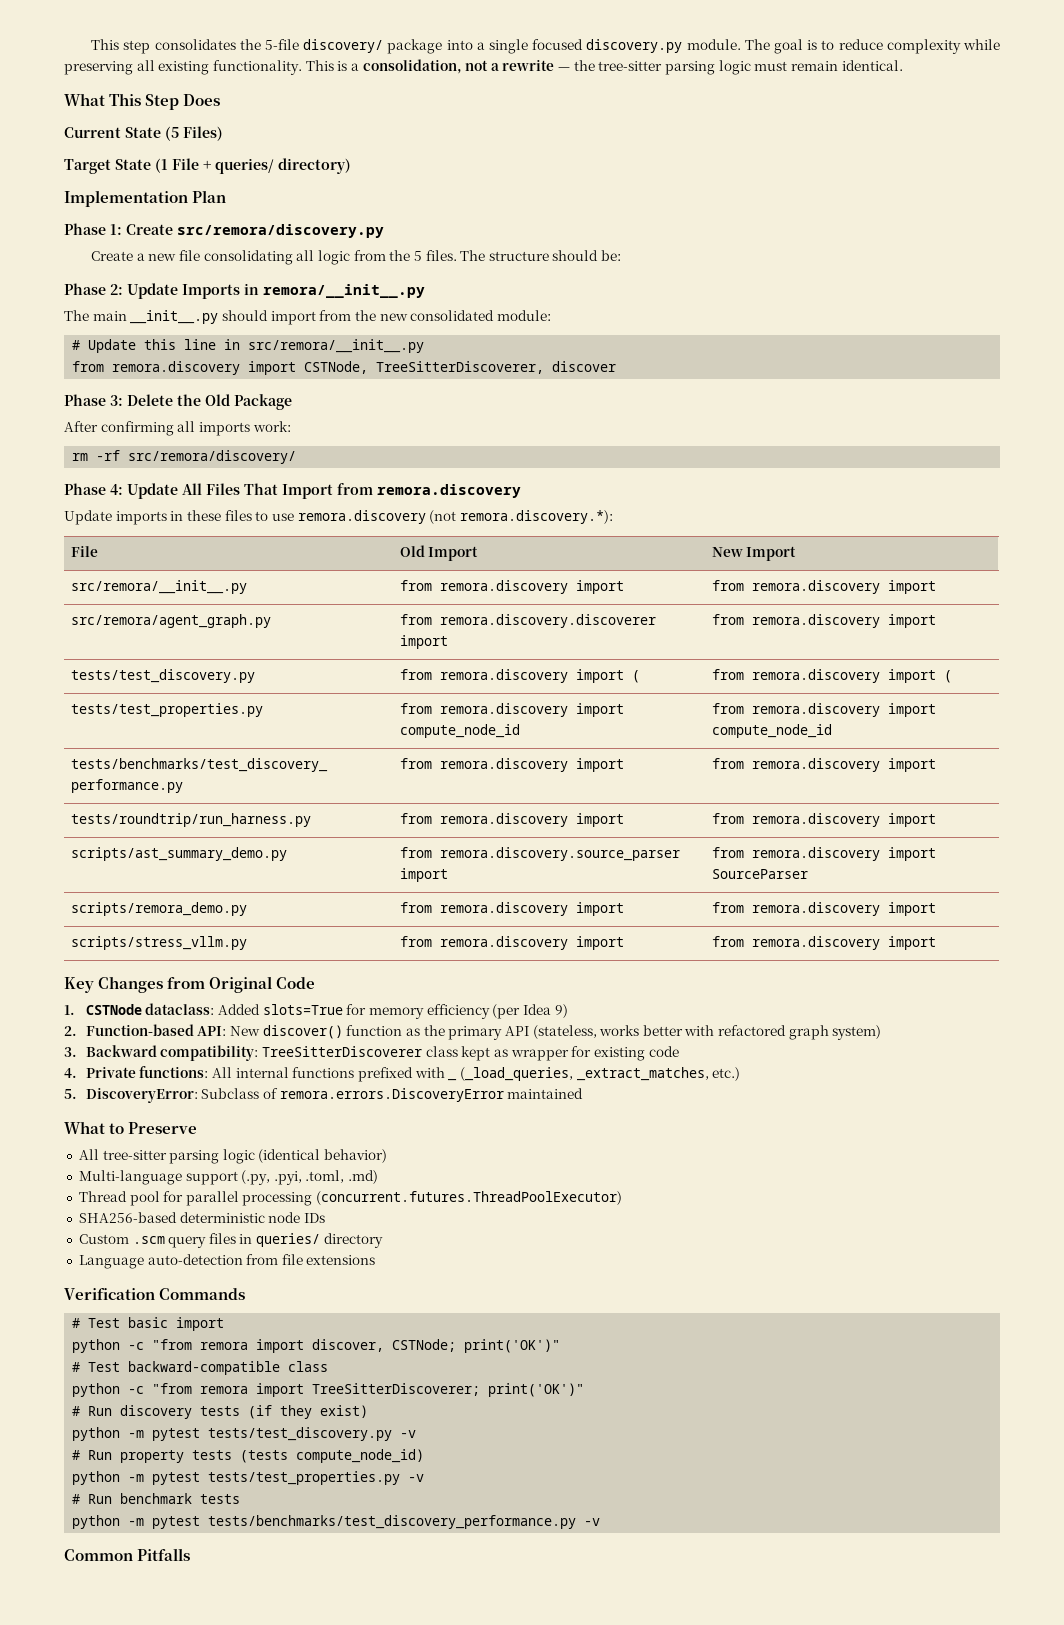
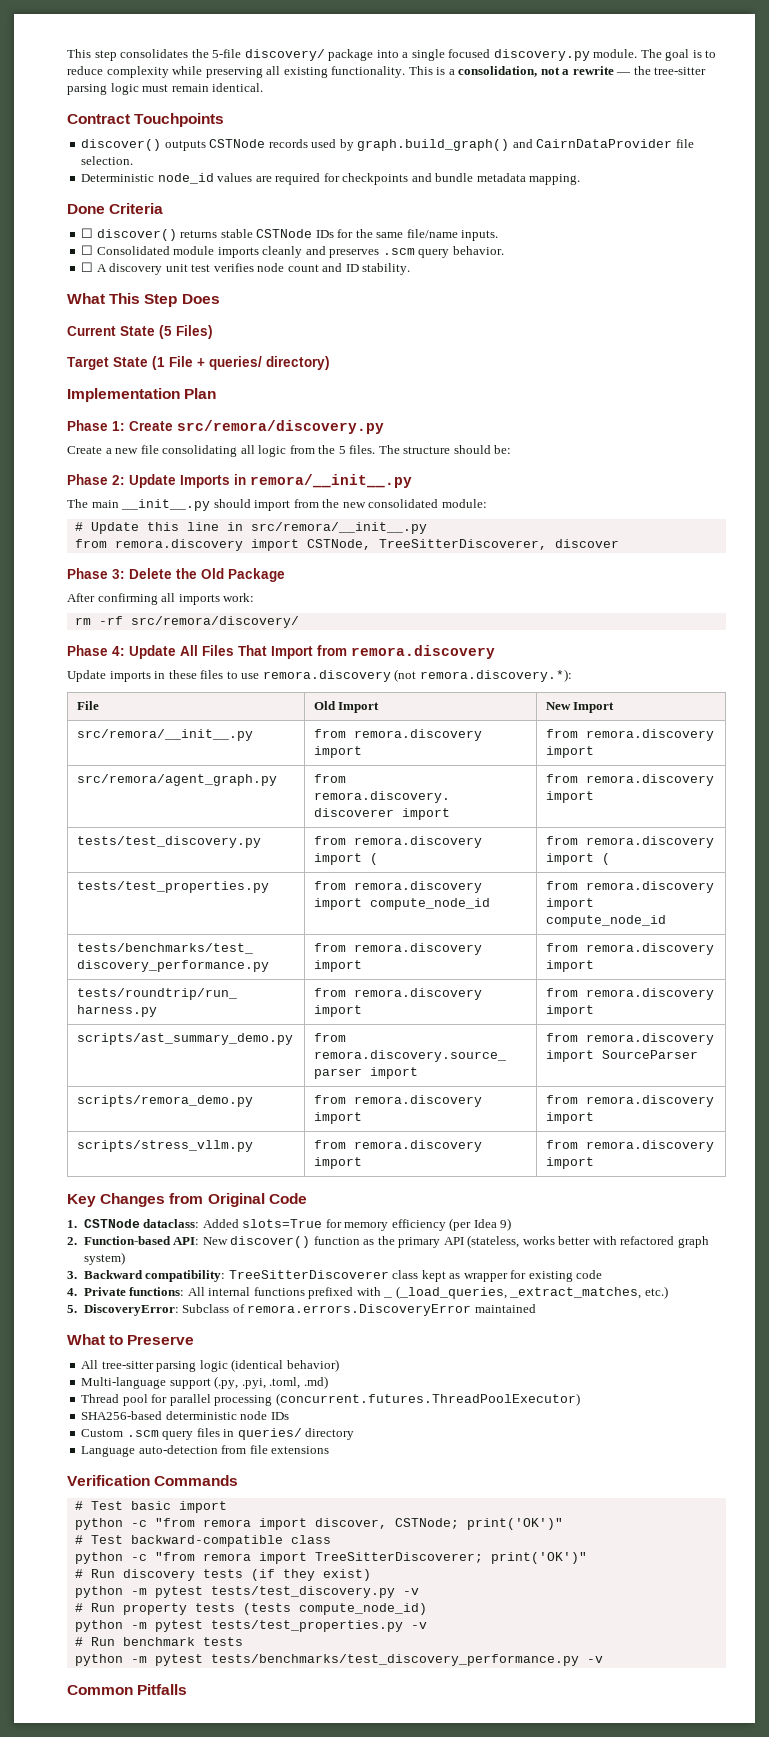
+ Contract Touchpoints
+ discover() outputs CSTNode records used by graph.build_graph() and CairnDataProvider file selection.
+ Deterministic node_id values are required for checkpoints and bundle metadata mapping.
+ Done Criteria
+ ☐ discover() returns stable CSTNode IDs for the same file/name inputs.
+ ☐ Consolidated module imports cleanly and preserves .scm query behavior.
+ ☐ A discovery unit test verifies node count and ID stability.

